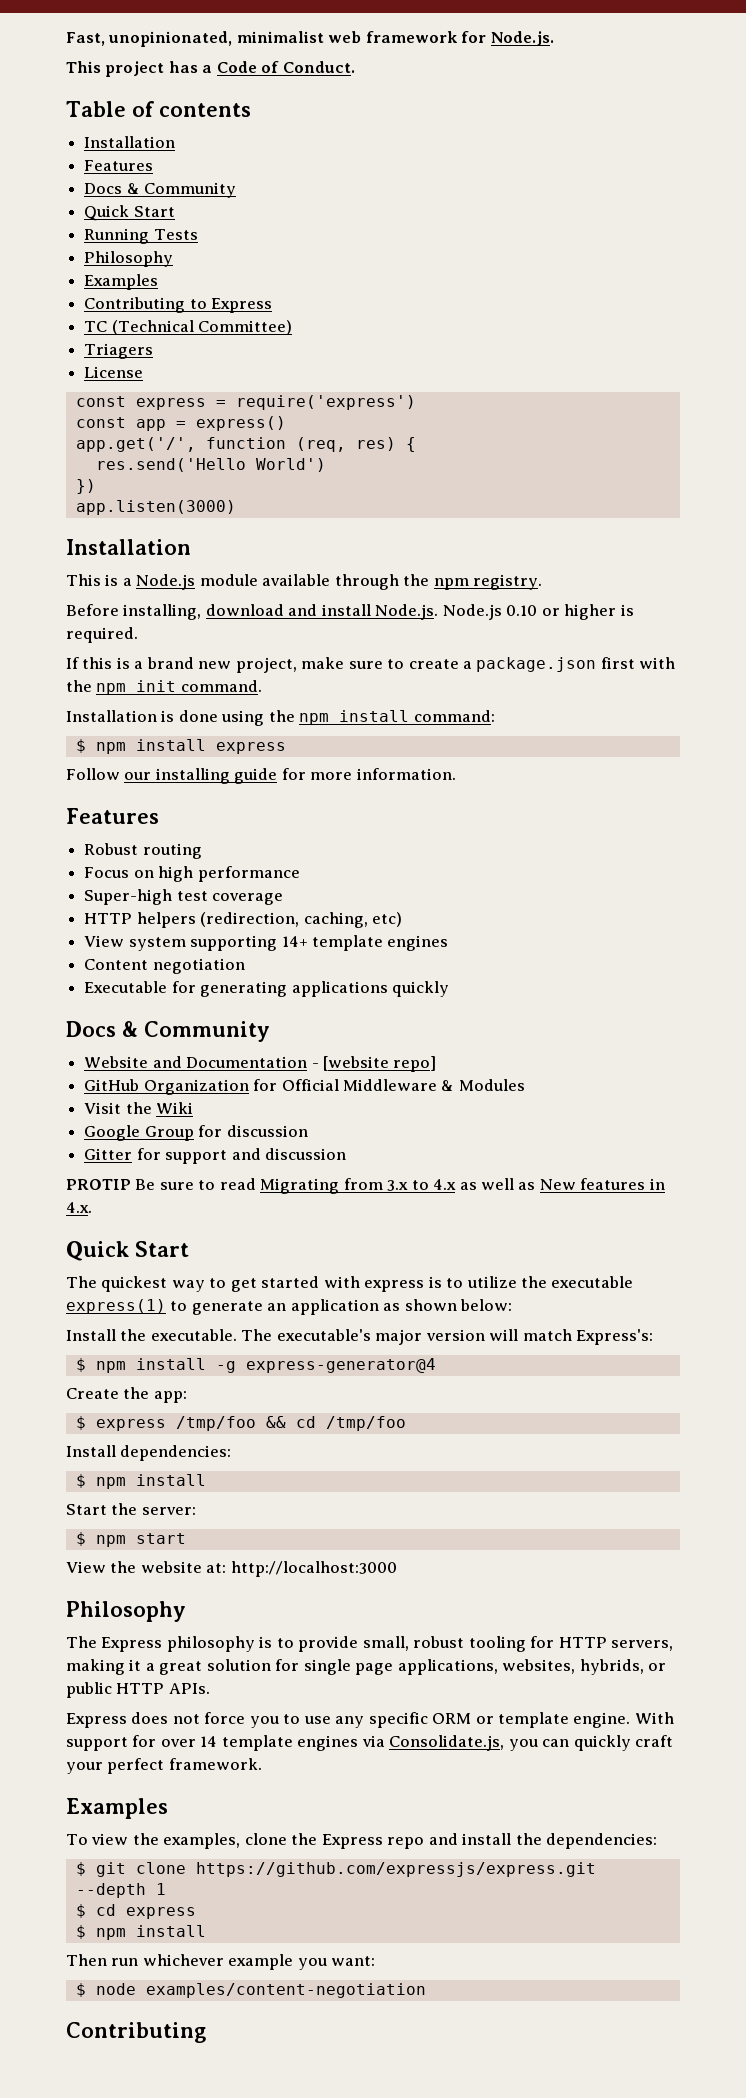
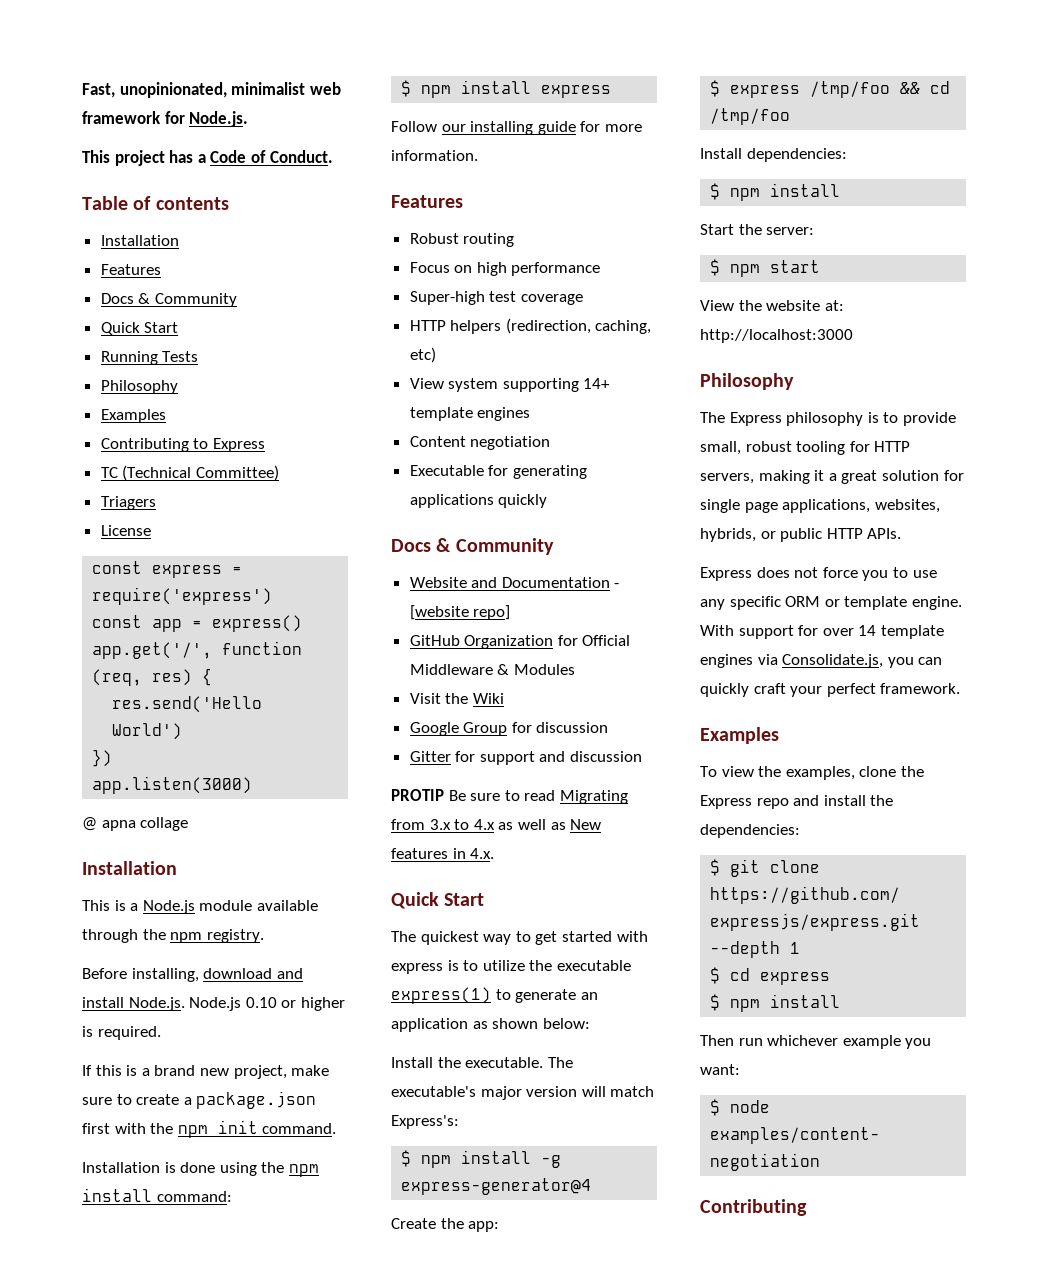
+ @ apna collage

